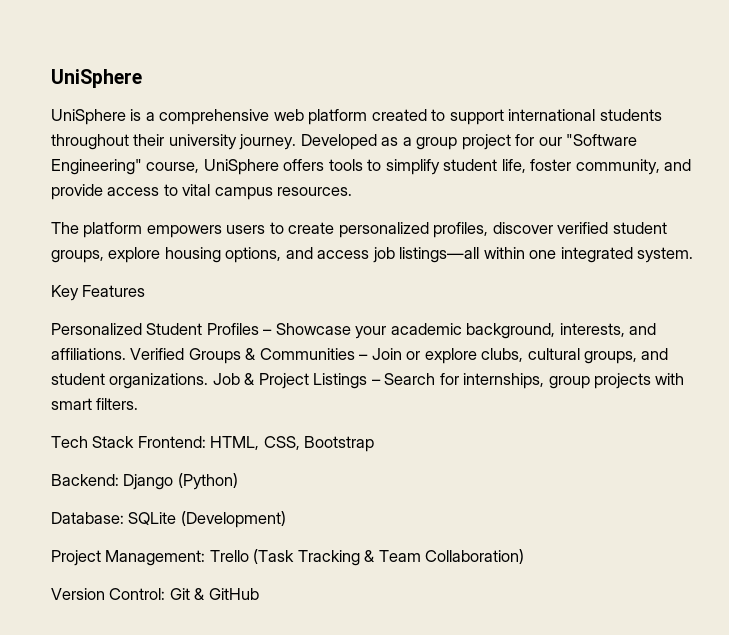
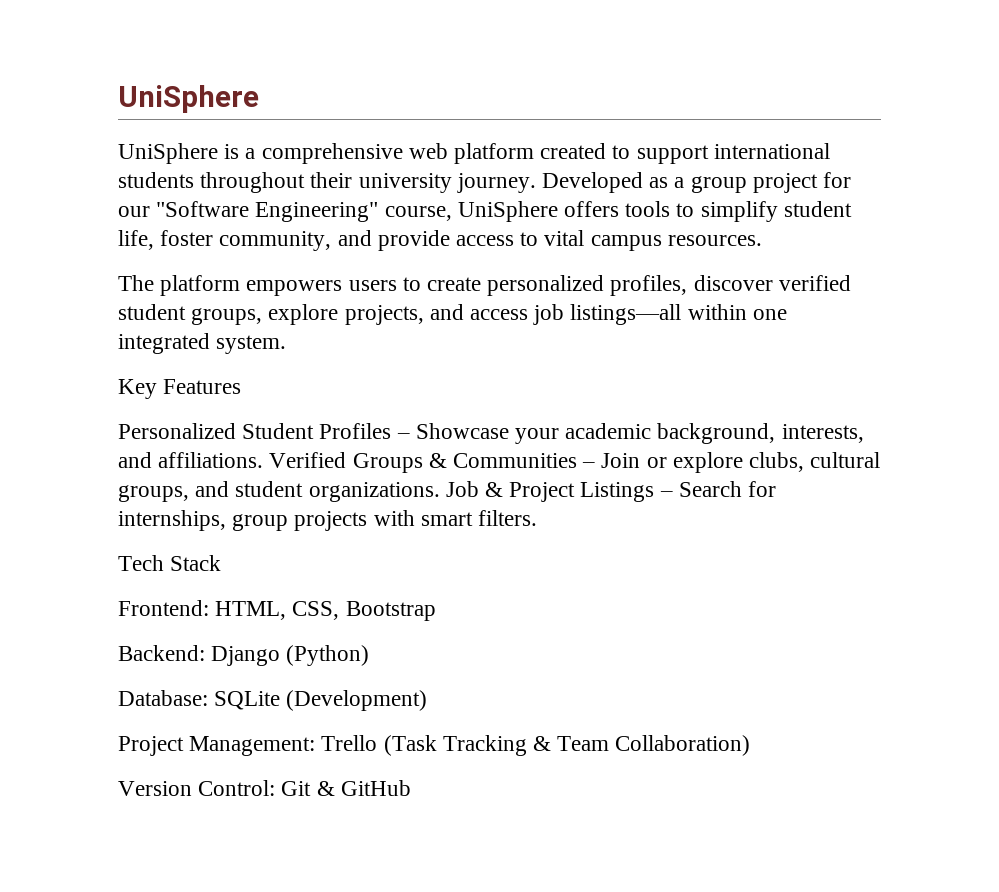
- The platform empowers users to create personalized profiles, discover verified student groups, explore housing options, and access job listings—all within one integrated system.
+ The platform empowers users to create personalized profiles, discover verified student groups, explore projects, and access job listings—all within one integrated system.
- Tech Stack Frontend: HTML, CSS, Bootstrap
+ Tech Stack
+ Frontend: HTML, CSS, Bootstrap

